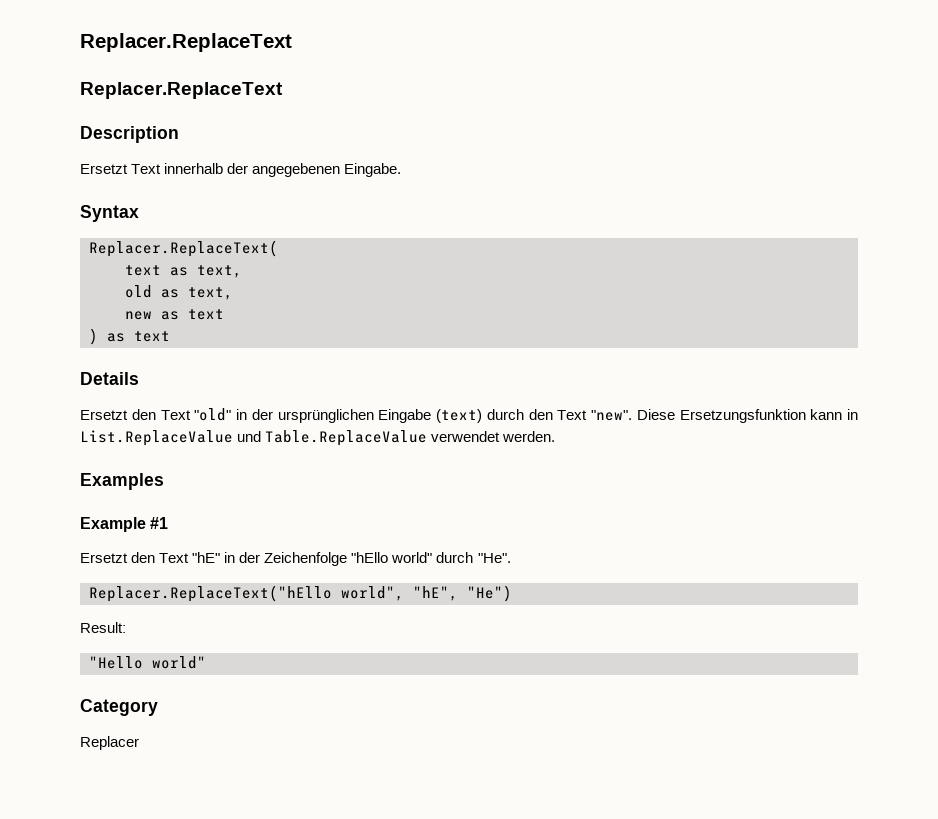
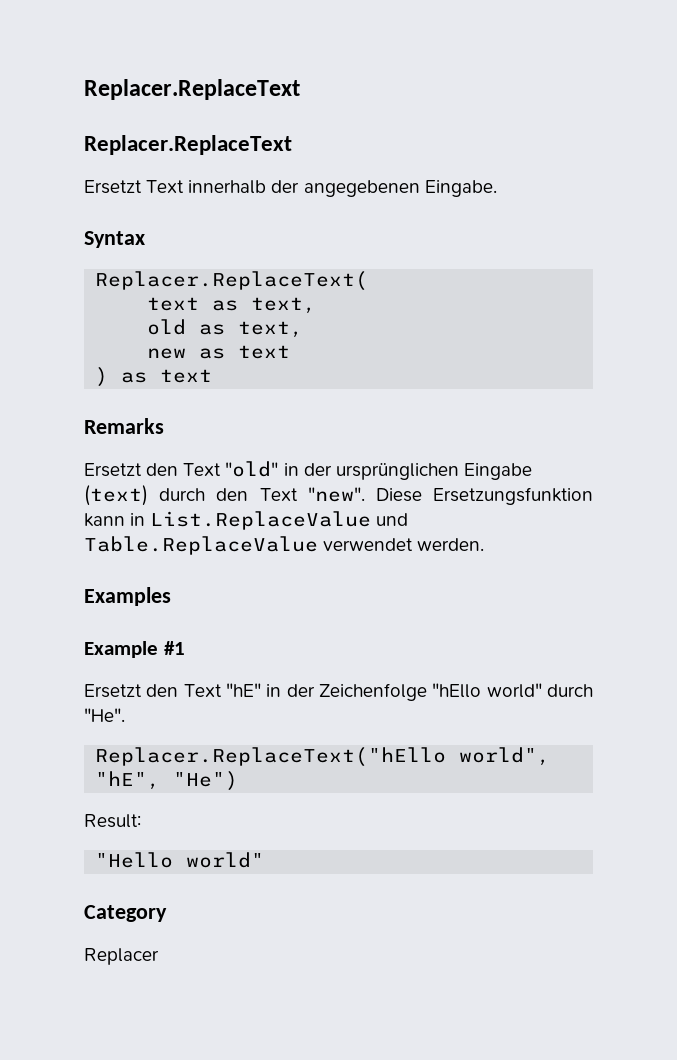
- Description
- Details
+ Remarks

